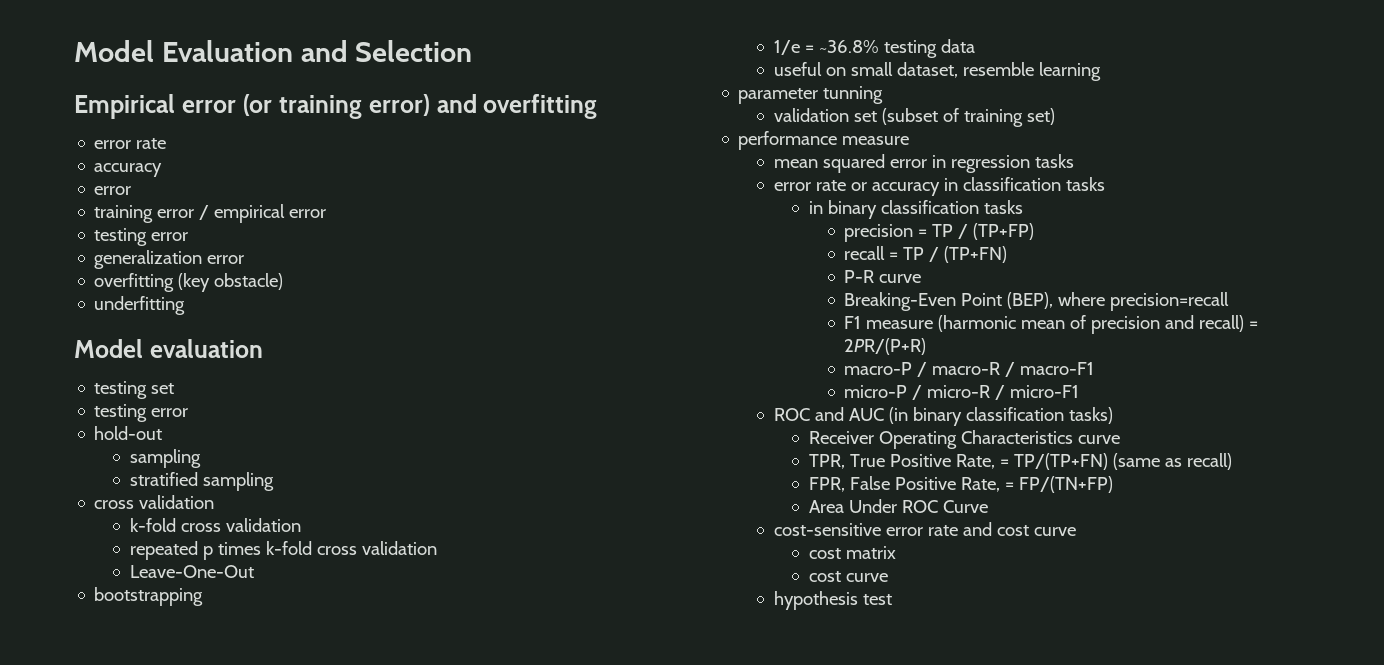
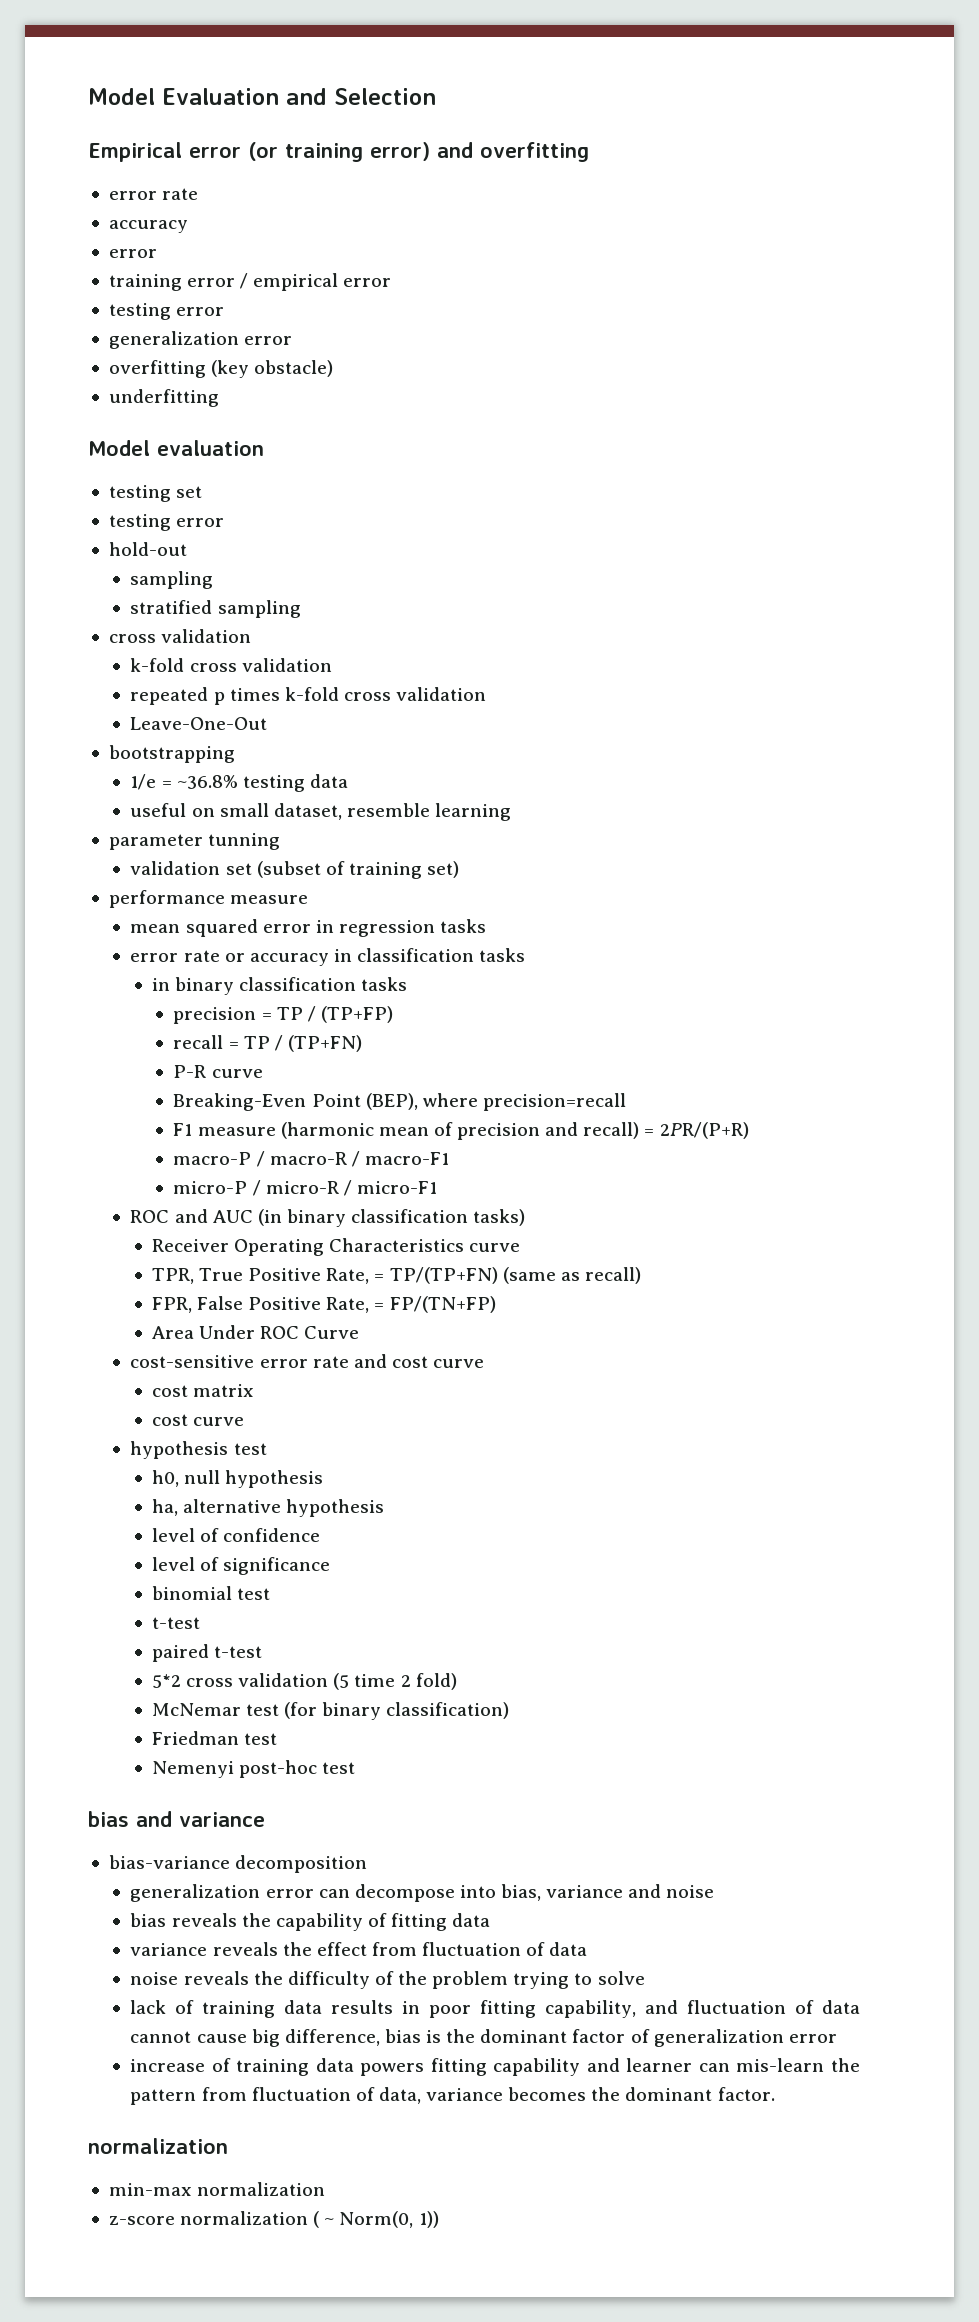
+ h0, null hypothesis
+ ha, alternative hypothesis
+ level of confidence
+ level of significance
+ binomial test
+ t-test
+ paired t-test
+ 5*2 cross validation (5 time 2 fold)
+ McNemar test (for binary classification)
+ Friedman test
+ Nemenyi post-hoc test
+ bias and variance
+ bias-variance decomposition
+ generalization error can decompose into bias, variance and noise
+ bias reveals the capability of fitting data
+ variance reveals the effect from fluctuation of data
+ noise reveals the difficulty of the problem trying to solve
+ lack of training data results in poor fitting capability, and fluctuation of data cannot cause big difference, bias is the dominant factor of generalization error
+ increase of training data powers fitting capability and learner can mis-learn the pattern from fluctuation of data, variance becomes the dominant factor.
+ normalization
+ min-max normalization
+ z-score normalization ( ~ Norm(0, 1))

